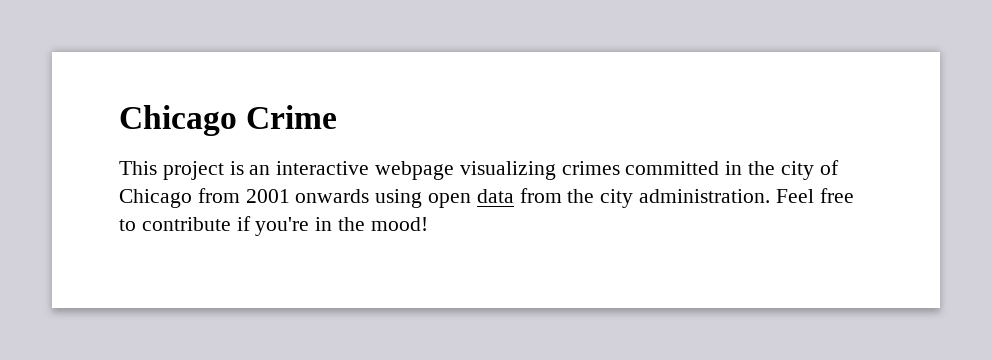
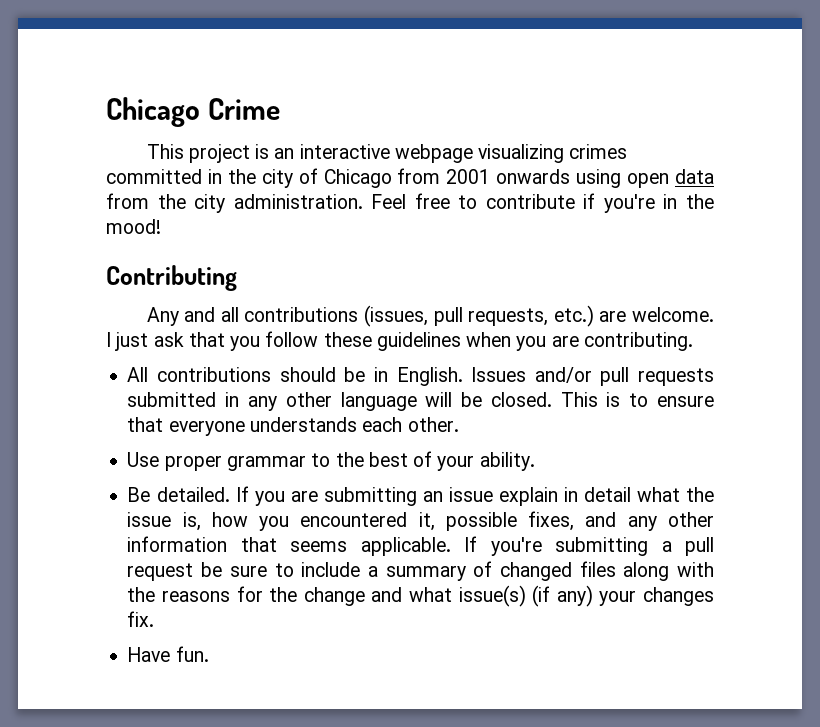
+ Contributing
+ Any and all contributions (issues, pull requests, etc.) are welcome. I just ask that you follow these guidelines when you are contributing.
+ All contributions should be in English. Issues and/or pull requests submitted in any other language will be closed. This is to ensure that everyone understands each other.
+ Use proper grammar to the best of your ability.
+ Be detailed. If you are submitting an issue explain in detail what the issue is, how you encountered it, possible fixes, and any other information that seems applicable. If you're submitting a pull request be sure to include a summary of changed files along with the reasons for the change and what issue(s) (if any) your changes fix.
+ Have fun.

